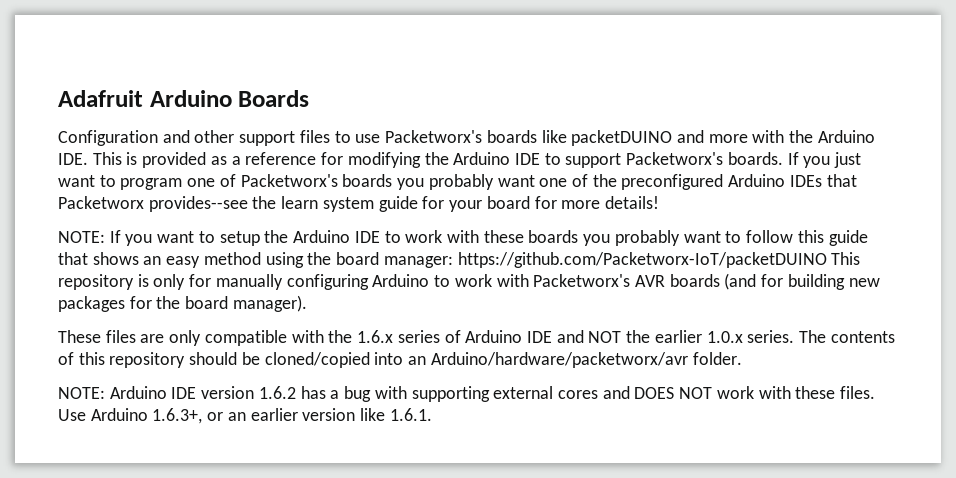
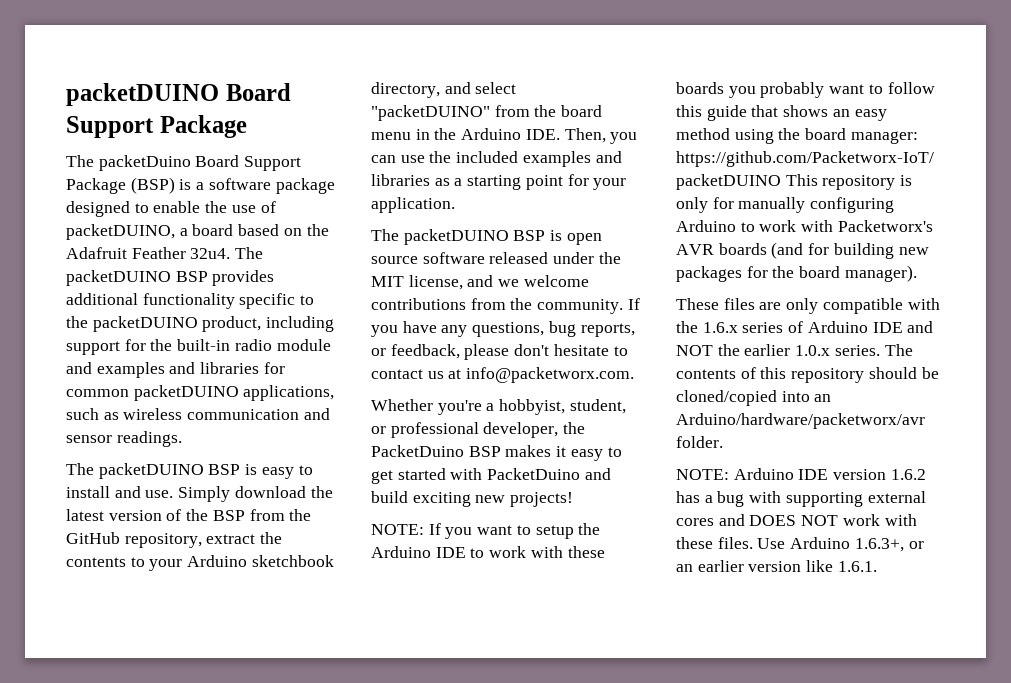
- Adafruit Arduino Boards
- Configuration and other support files to use Packetworx's boards like packetDUINO and more with the Arduino IDE. This is provided as a reference for modifying the Arduino IDE to support Packetworx's boards. If you just want to program one of Packetworx's boards you probably want one of the preconfigured Arduino IDEs that Packetworx provides--see the learn system guide for your board for more details!
+ packetDUINO Board Support Package
+ The packetDuino Board Support Package (BSP) is a software package designed to enable the use of packetDUINO, a board based on the Adafruit Feather 32u4. The packetDUINO BSP provides additional functionality specific to the packetDUINO product, including support for the built-in radio module and examples and libraries for common packetDUINO applications, such as wireless communication and sensor readings.
+ The packetDUINO BSP is easy to install and use. Simply download the latest version of the BSP from the GitHub repository, extract the contents to your Arduino sketchbook directory, and select "packetDUINO" from the board menu in the Arduino IDE. Then, you can use the included examples and libraries as a starting point for your application.
+ The packetDUINO BSP is open source software released under the MIT license, and we welcome contributions from the community. If you have any questions, bug reports, or feedback, please don't hesitate to contact us at info@packetworx.com.
+ Whether you're a hobbyist, student, or professional developer, the PacketDuino BSP makes it easy to get started with PacketDuino and build exciting new projects!

